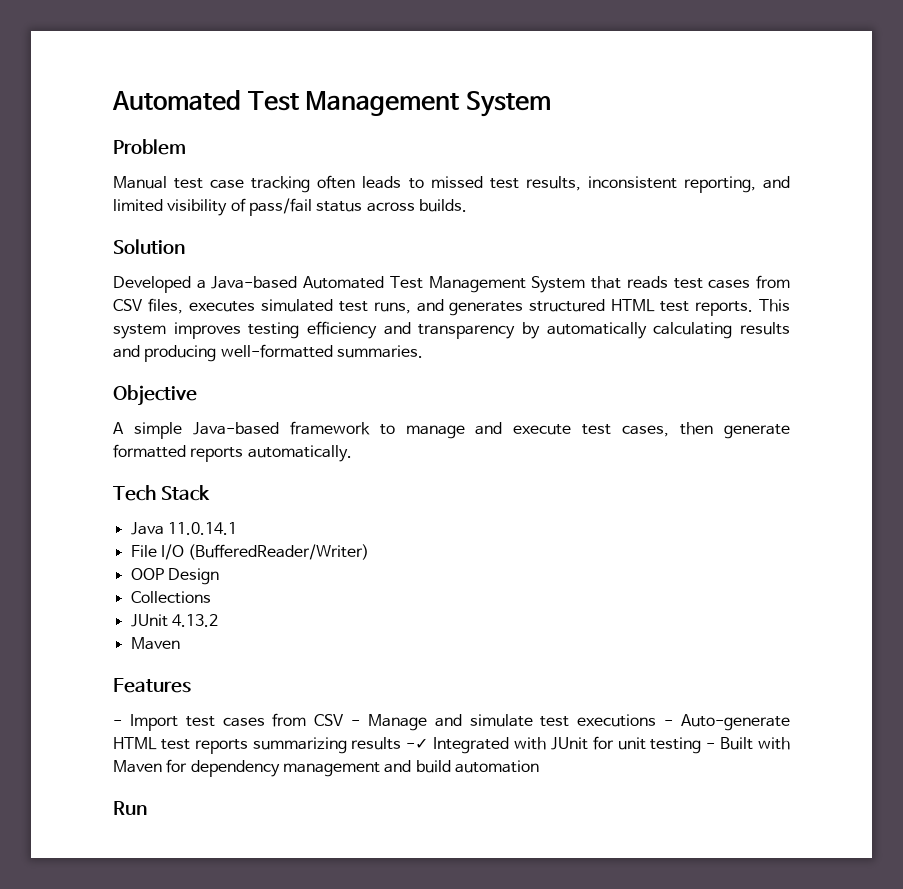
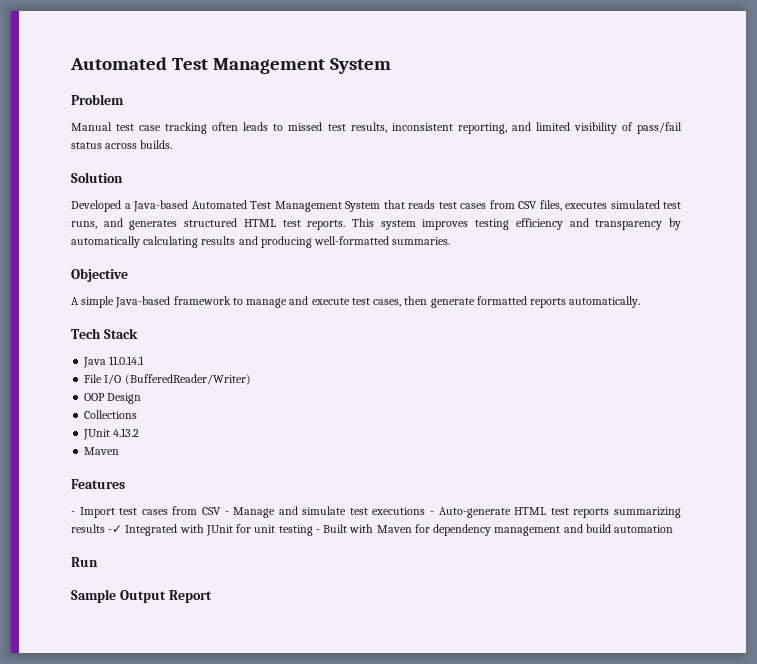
+ Sample Output Report

